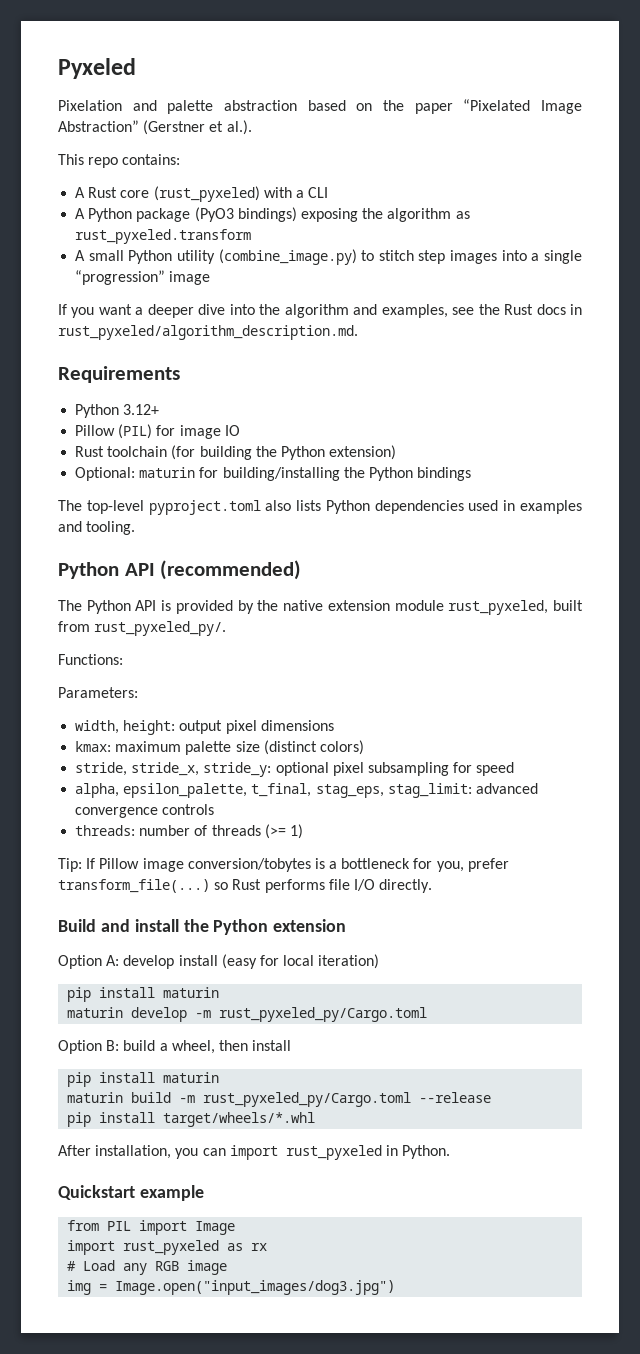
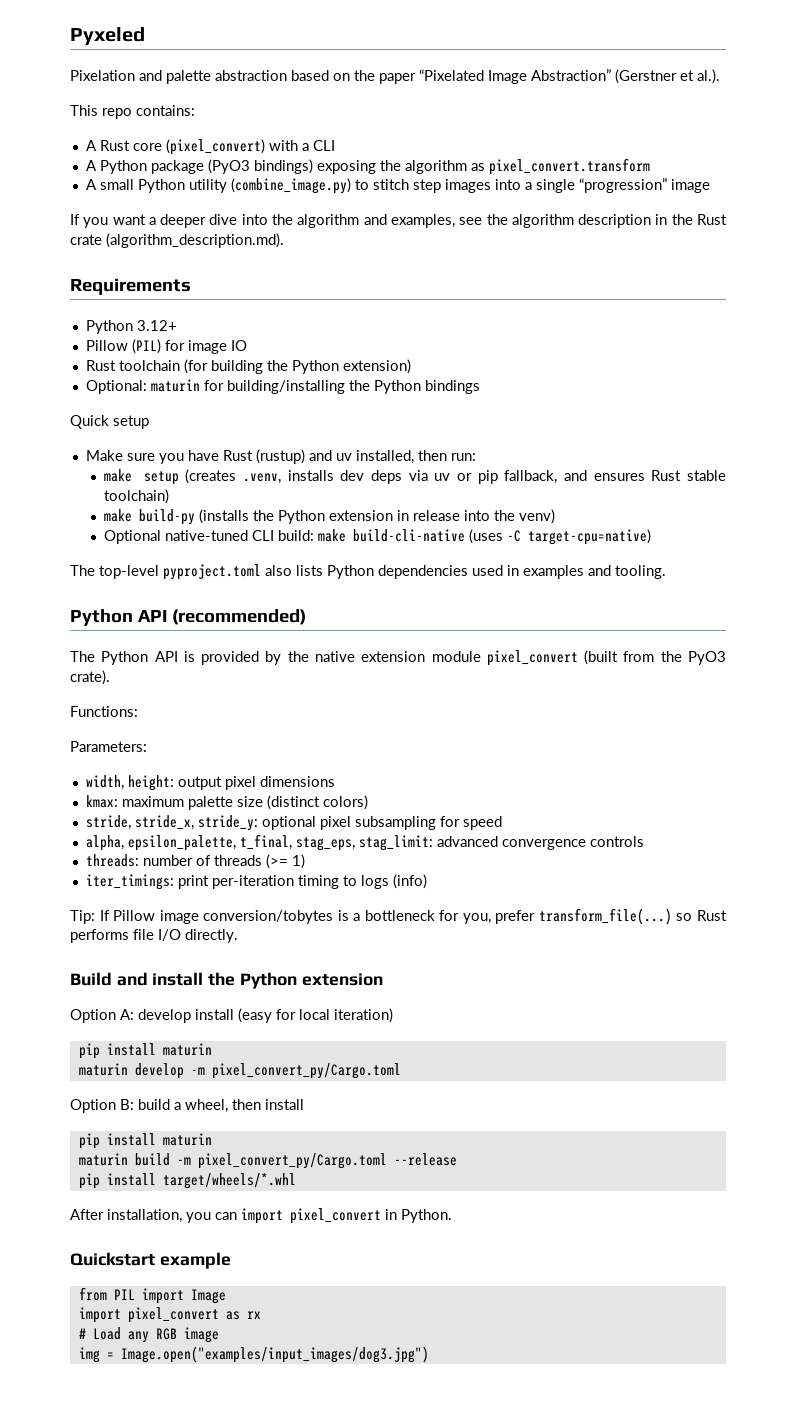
- A Rust core (rust_pyxeled) with a CLI
+ A Rust core (pixel_convert) with a CLI
- A Python package (PyO3 bindings) exposing the algorithm as rust_pyxeled.transform
+ A Python package (PyO3 bindings) exposing the algorithm as pixel_convert.transform
- If you want a deeper dive into the algorithm and examples, see the Rust docs in rust_pyxeled/algorithm_description.md.
+ If you want a deeper dive into the algorithm and examples, see the algorithm description in the Rust crate (algorithm_description.md).
+ Quick setup
+ Make sure you have Rust (rustup) and uv installed, then run:
+ make setup (creates .venv, installs dev deps via uv or pip fallback, and ensures Rust stable toolchain)
+ make build-py (installs the Python extension in release into the venv)
+ Optional native-tuned CLI build: make build-cli-native (uses -C target-cpu=native)
- The Python API is provided by the native extension module rust_pyxeled, built from rust_pyxeled_py/.
+ The Python API is provided by the native extension module pixel_convert (built from the PyO3 crate).
+ iter_timings: print per-iteration timing to logs (info)
- maturin develop -m rust_pyxeled_py/Cargo.toml
+ maturin develop -m pixel_convert_py/Cargo.toml
- maturin build -m rust_pyxeled_py/Cargo.toml --release
+ maturin build -m pixel_convert_py/Cargo.toml --release
- After installation, you can import rust_pyxeled in Python.
+ After installation, you can import pixel_convert in Python.
- import rust_pyxeled as rx
+ import pixel_convert as rx
- img = Image.open("input_images/dog3.jpg")
+ img = Image.open("examples/input_images/dog3.jpg")

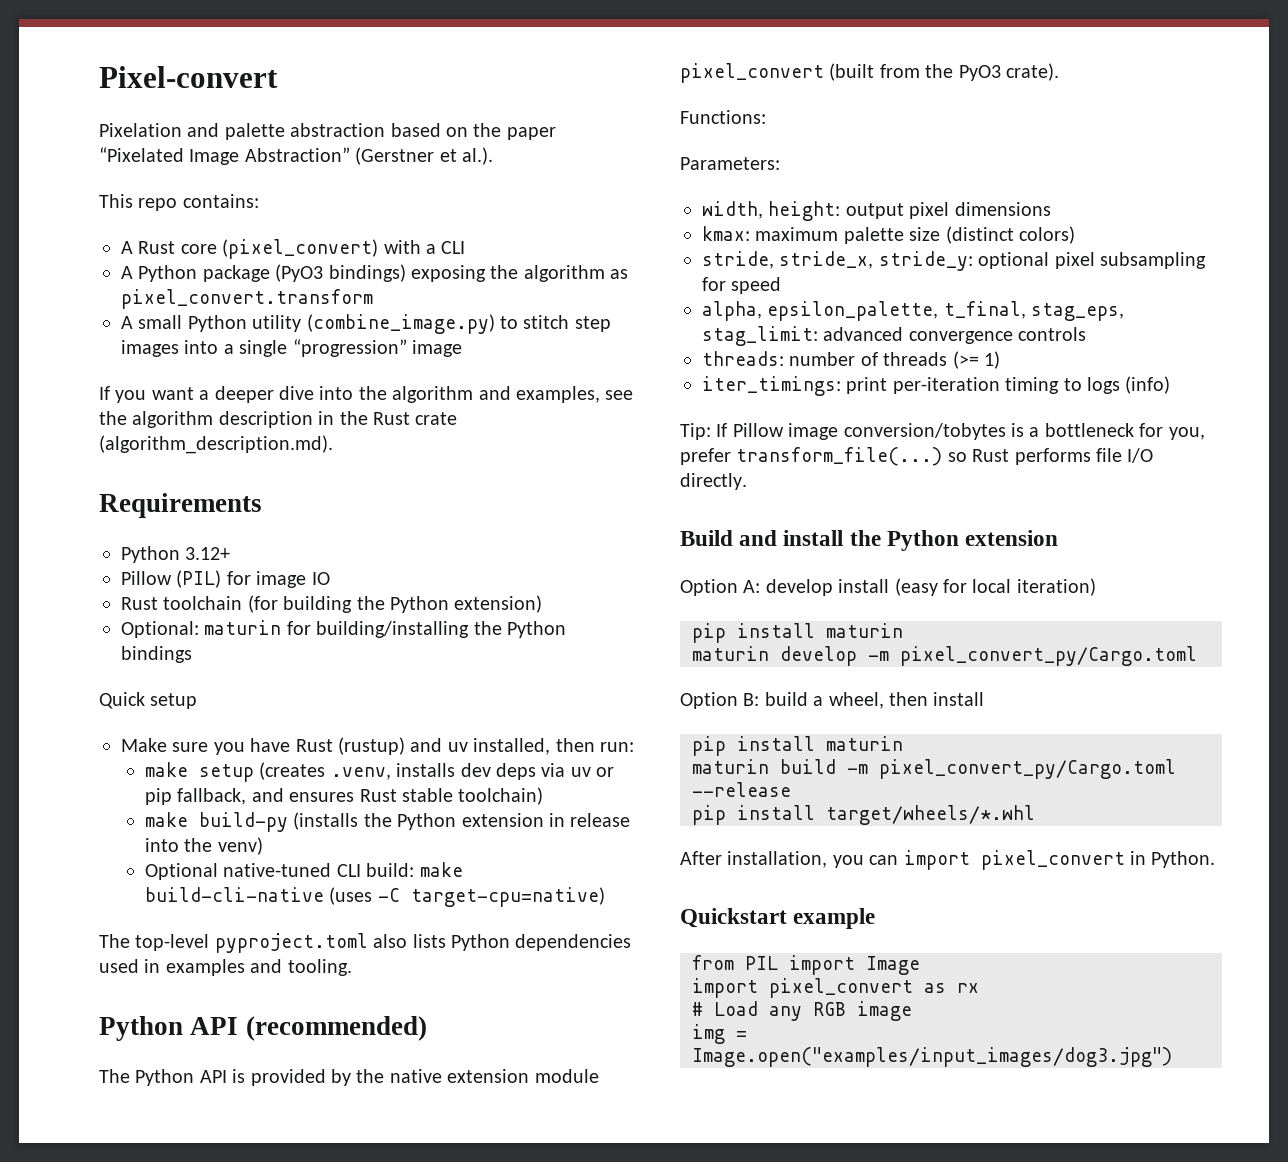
- Pyxeled
+ Pixel-convert

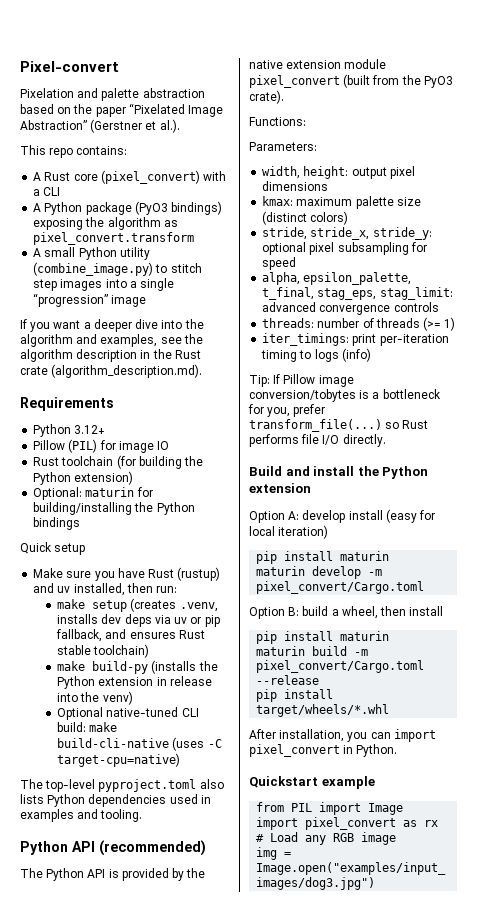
- maturin develop -m pixel_convert_py/Cargo.toml
+ maturin develop -m pixel_convert/Cargo.toml
- maturin build -m pixel_convert_py/Cargo.toml --release
+ maturin build -m pixel_convert/Cargo.toml --release

